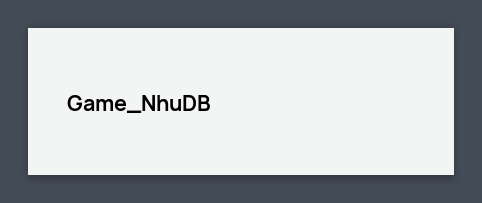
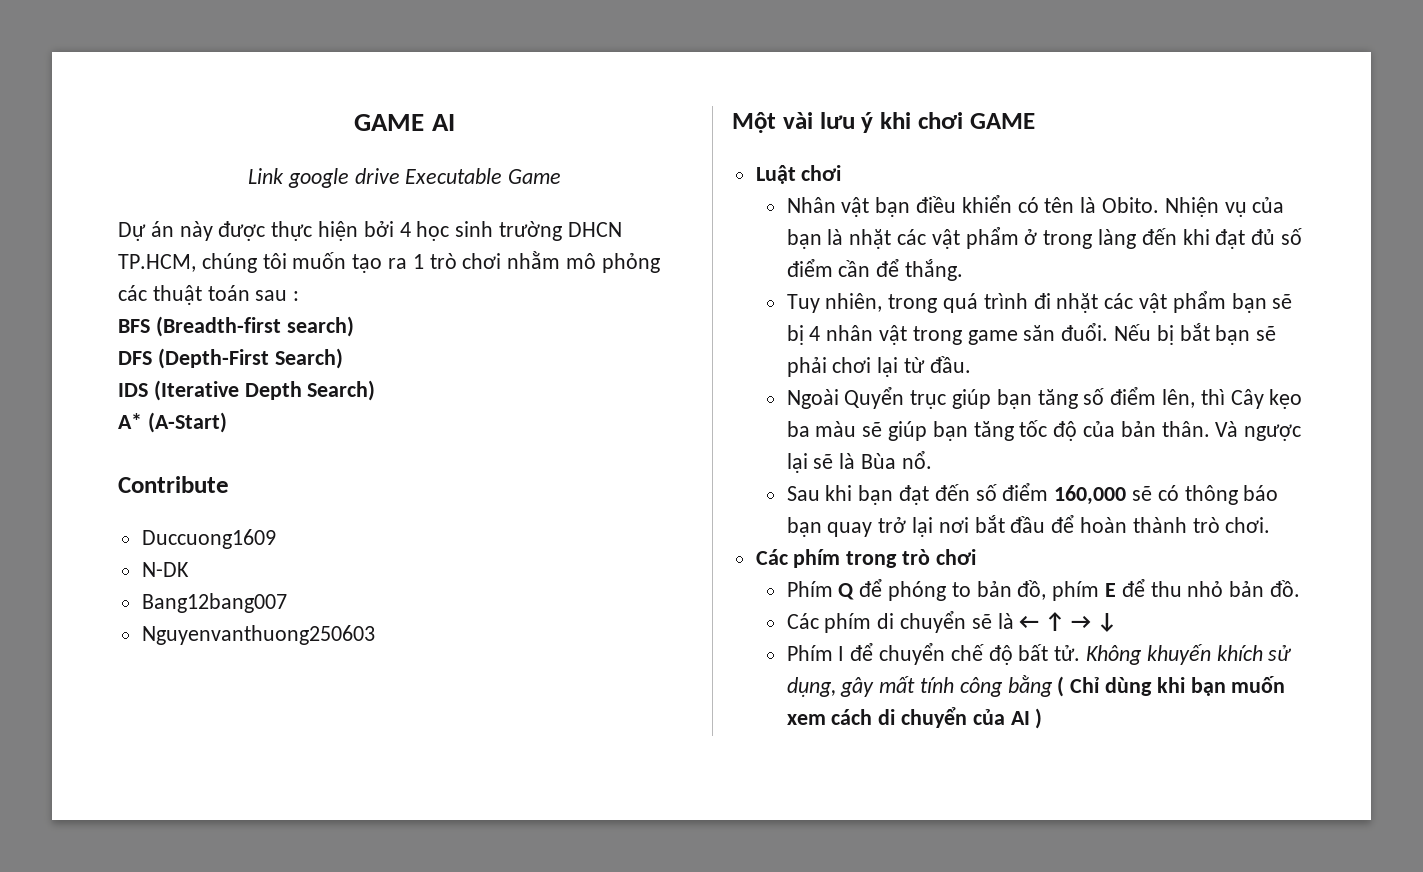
- Game_NhuDB
+ GAME AI
+ Link google drive Executable Game
+ Dự án này được thực hiện bởi 4 học sinh trường DHCN TP.HCM, chúng tôi muốn tạo ra 1 trò chơi nhằm mô phỏng các thuật toán sau :
+ BFS (Breadth-first search)
+ DFS (Depth-First Search)
+ IDS (Iterative Depth Search)
+ A* (A-Start)
+ Contribute
+ Duccuong1609
+ N-DK
+ Bang12bang007
+ Nguyenvanthuong250603
+ Một vài lưu ý khi chơi GAME
+ Luật chơi
+ Nhân vật bạn điều khiển có tên là Obito. Nhiện vụ của bạn là nhặt các vật phẩm ở trong làng đến khi đạt đủ số điểm cần để thắng.
+ Tuy nhiên, trong quá trình đi nhặt các vật phẩm bạn sẽ bị 4 nhân vật trong game săn đuổi. Nếu bị bắt bạn sẽ phải chơi lại từ đầu.
+ Ngoài Quyển trục giúp bạn tăng số điểm lên, thì Cây kẹo ba màu sẽ giúp bạn tăng tốc độ của bản thân. Và ngược lại sẽ là Bùa nổ.
+ Sau khi bạn đạt đến số điểm 160,000 sẽ có thông báo bạn quay trở lại nơi bắt đầu để hoàn thành trò chơi.
+ Các phím trong trò chơi
+ Phím Q để phóng to bản đồ, phím E để thu nhỏ bản đồ.
+ Các phím di chuyển sẽ là ← ↑ → ↓
+ Phím I để chuyển chế độ bất tử. Không khuyến khích sử dụng, gây mất tính công bằng ( Chỉ dùng khi bạn muốn xem cách di chuyển của AI )

